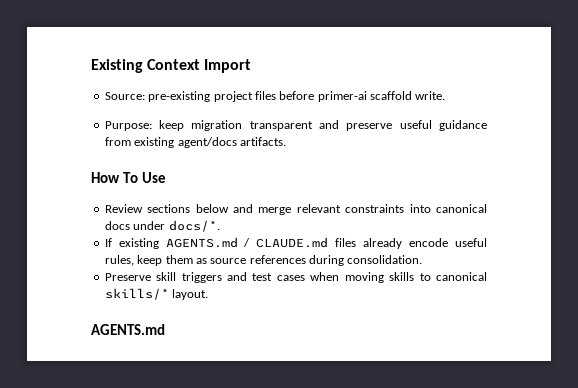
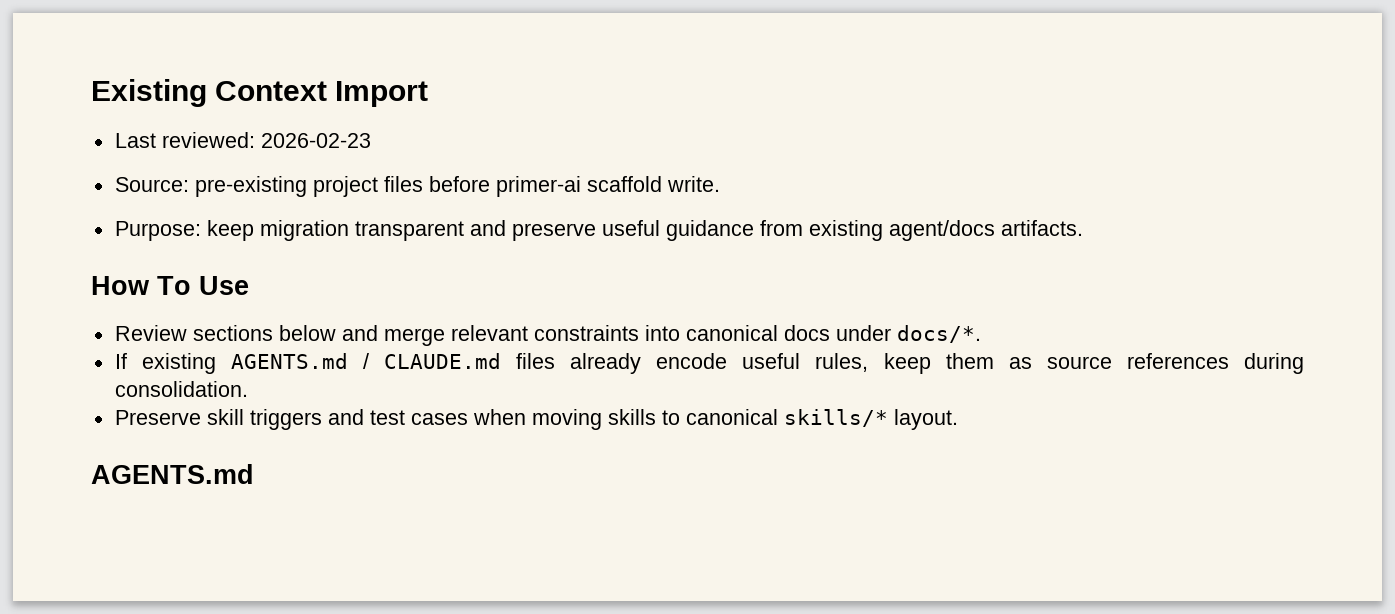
+ Last reviewed: 2026-02-23

